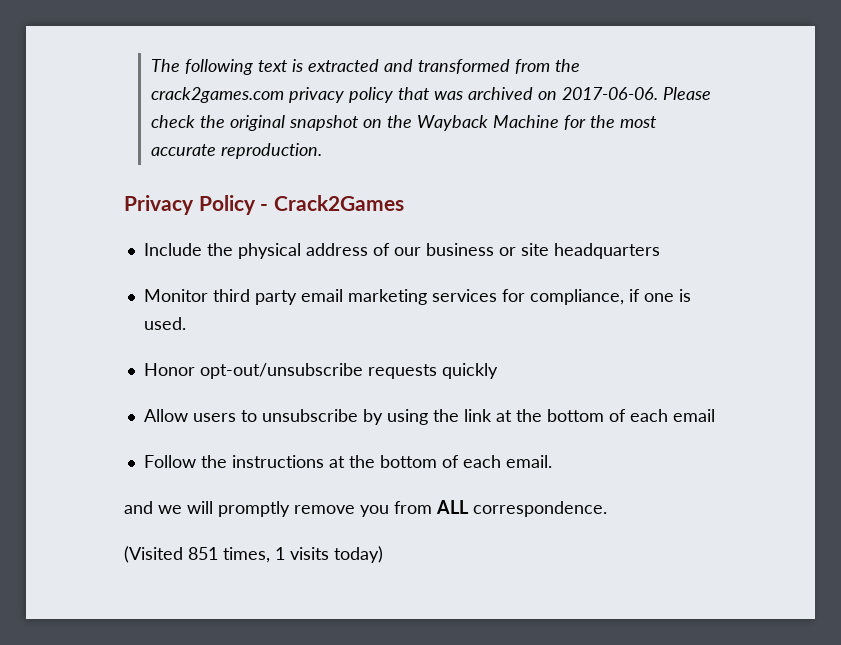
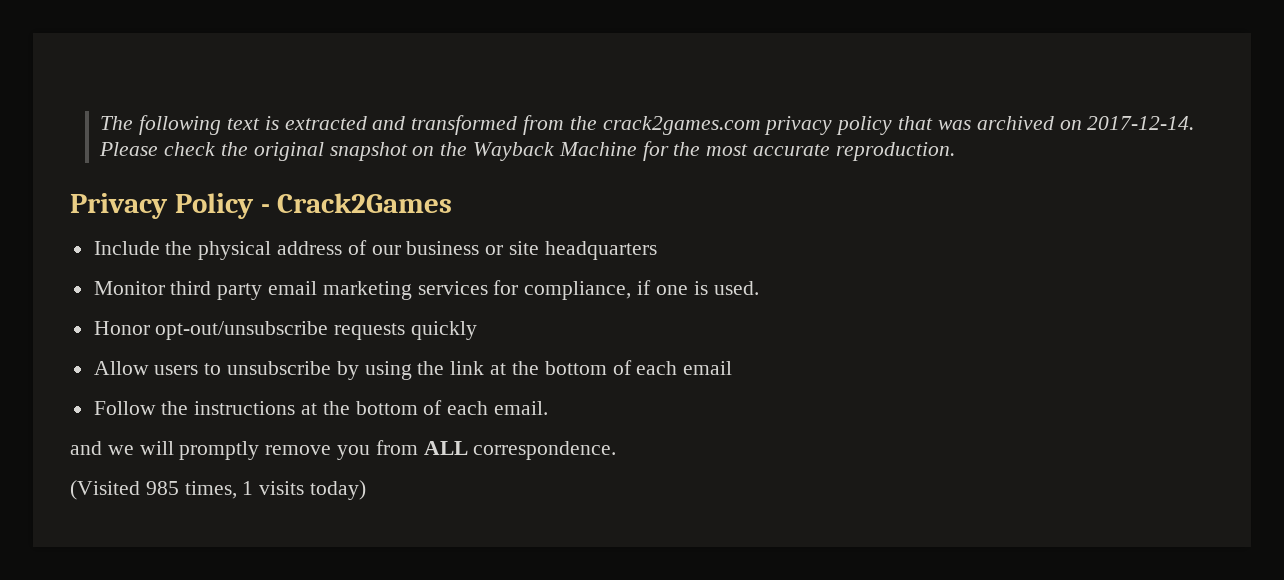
- The following text is extracted and transformed from the crack2games.com privacy policy that was archived on 2017-06-06.
+ The following text is extracted and transformed from the crack2games.com privacy policy that was archived on 2017-12-14.
- (Visited 851 times, 1 visits today)
+ (Visited 985 times, 1 visits today)

